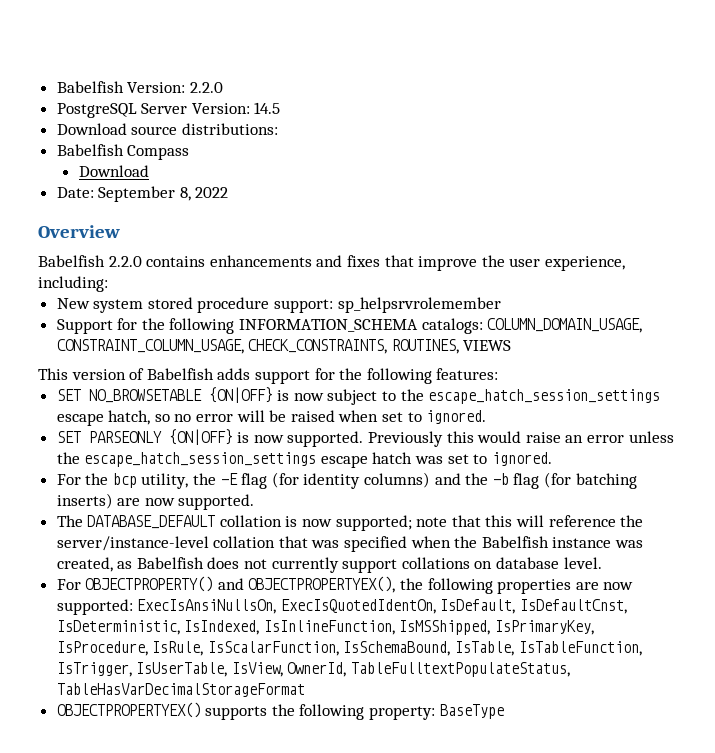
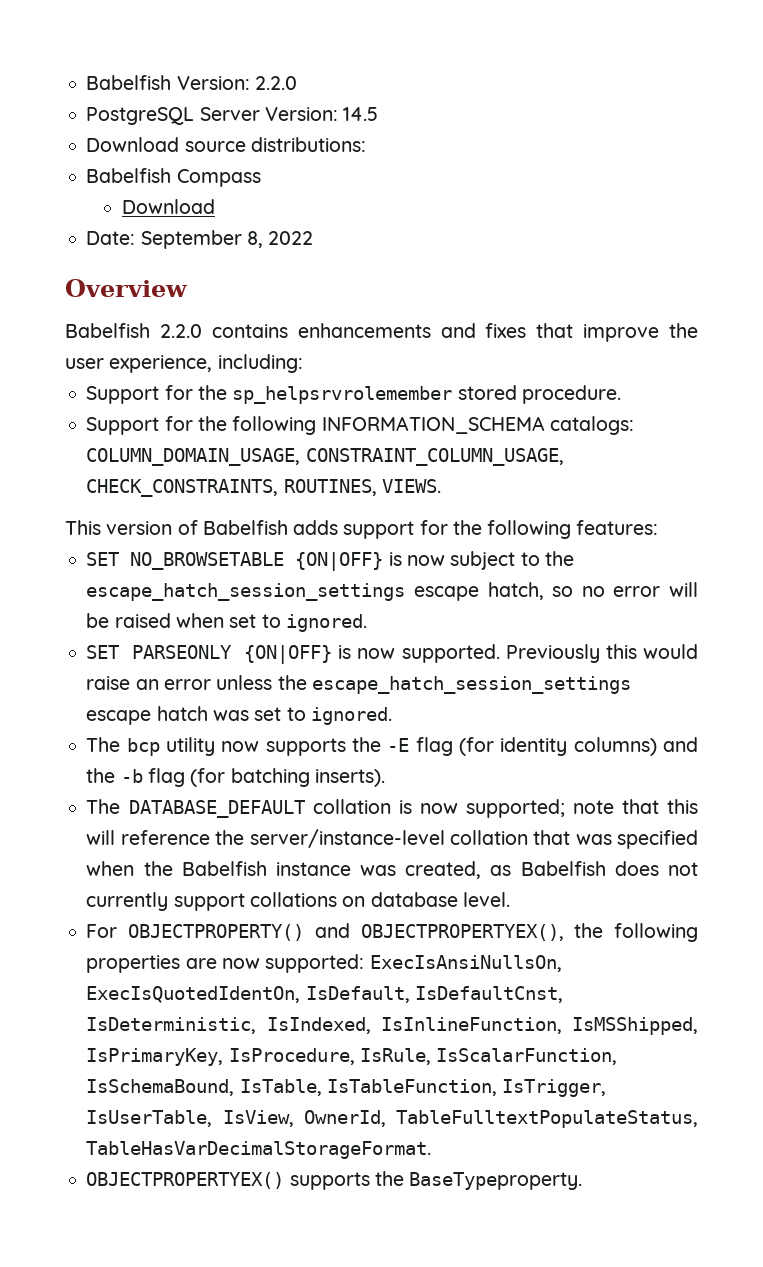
- New system stored procedure support: sp_helpsrvrolemember
+ Support for the sp_helpsrvrolemember stored procedure.
- Support for the following INFORMATION_SCHEMA catalogs: COLUMN_DOMAIN_USAGE, CONSTRAINT_COLUMN_USAGE, CHECK_CONSTRAINTS, ROUTINES, VIEWS
+ Support for the following INFORMATION_SCHEMA catalogs: COLUMN_DOMAIN_USAGE, CONSTRAINT_COLUMN_USAGE, CHECK_CONSTRAINTS, ROUTINES, VIEWS.
- For the bcp utility, the -E flag (for identity columns) and the -b flag (for batching inserts) are now supported.
+ The bcp utility now supports the -E flag (for identity columns) and the -b flag (for batching inserts).
- For OBJECTPROPERTY() and OBJECTPROPERTYEX(), the following properties are now supported: ExecIsAnsiNullsOn, ExecIsQuotedIdentOn, IsDefault, IsDefaultCnst, IsDeterministic, IsIndexed, IsInlineFunction, IsMSShipped, IsPrimaryKey, IsProcedure, IsRule, IsScalarFunction, IsSchemaBound, IsTable, IsTableFunction, IsTrigger, IsUserTable, IsView, OwnerId, TableFulltextPopulateStatus, TableHasVarDecimalStorageFormat
+ For OBJECTPROPERTY() and OBJECTPROPERTYEX(), the following properties are now supported: ExecIsAnsiNullsOn, ExecIsQuotedIdentOn, IsDefault, IsDefaultCnst, IsDeterministic, IsIndexed, IsInlineFunction, IsMSShipped, IsPrimaryKey, IsProcedure, IsRule, IsScalarFunction, IsSchemaBound, IsTable, IsTableFunction, IsTrigger, IsUserTable, IsView, OwnerId, TableFulltextPopulateStatus, TableHasVarDecimalStorageFormat.
- OBJECTPROPERTYEX() supports the following property: BaseType
+ OBJECTPROPERTYEX() supports the BaseTypeproperty.

